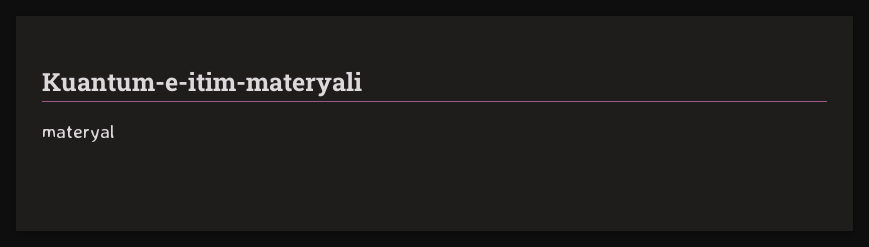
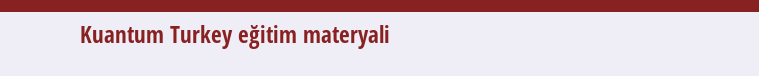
- Kuantum-e-itim-materyali
- materyal
+ Kuantum Turkey eğitim materyali

